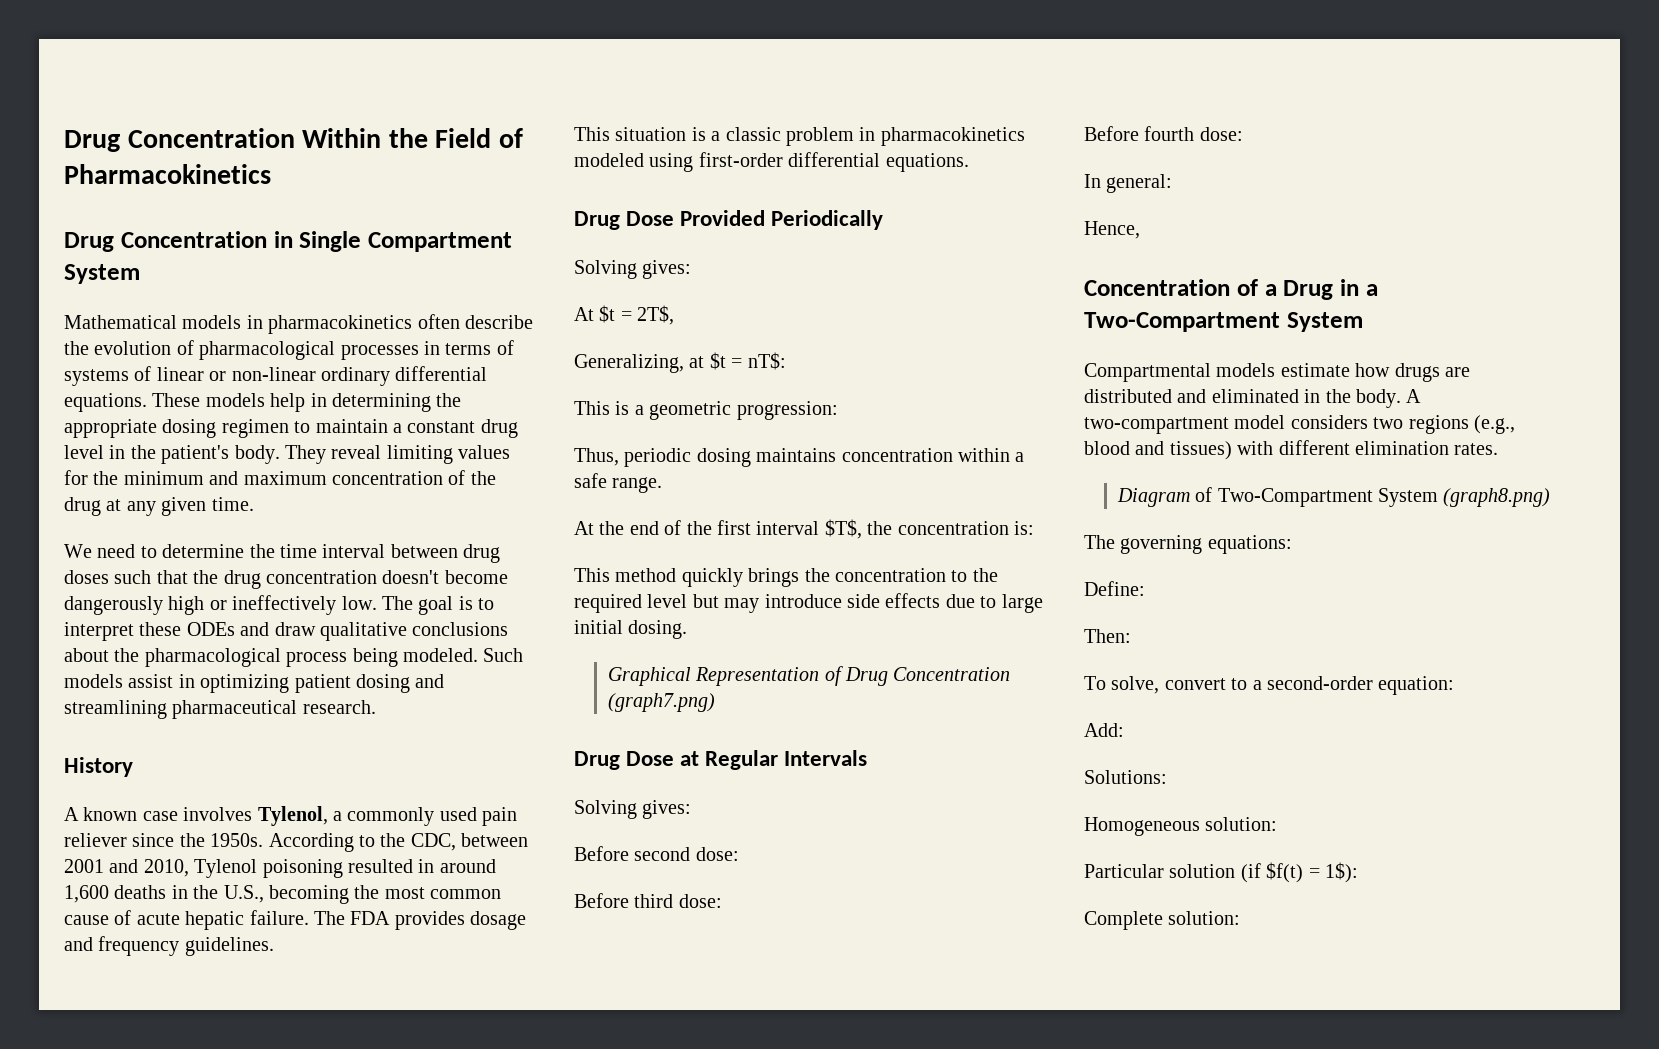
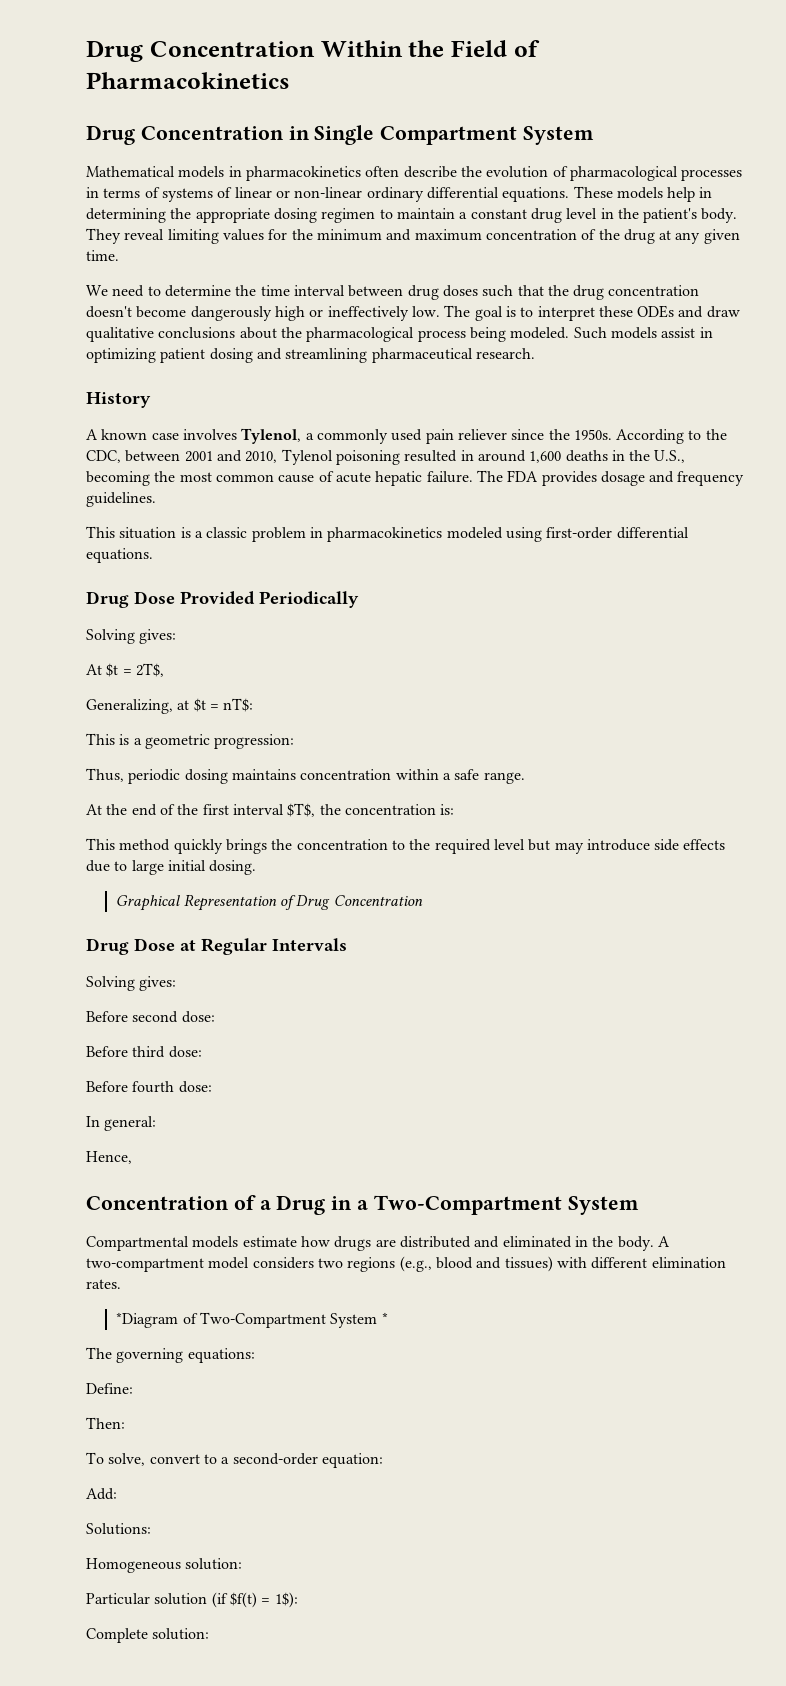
- Graphical Representation of Drug Concentration (graph7.png)
+ Graphical Representation of Drug Concentration
- Diagram of Two-Compartment System (graph8.png)
+ *Diagram of Two-Compartment System *

